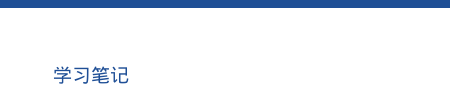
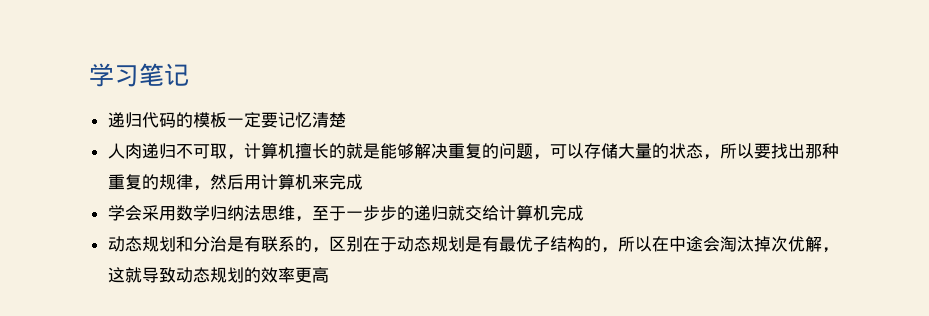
+ 递归代码的模板一定要记忆清楚
+ 人肉递归不可取，计算机擅长的就是能够解决重复的问题，可以存储大量的状态，所以要找出那种重复的规律，然后用计算机来完成
+ 学会采用数学归纳法思维，至于一步步的递归就交给计算机完成
+ 动态规划和分治是有联系的，区别在于动态规划是有最优子结构的，所以在中途会淘汰掉次优解，这就导致动态规划的效率更高

